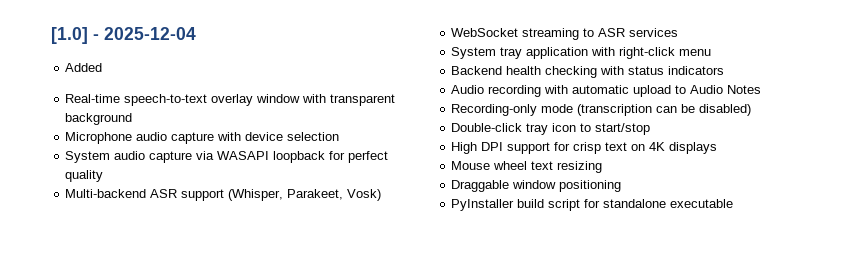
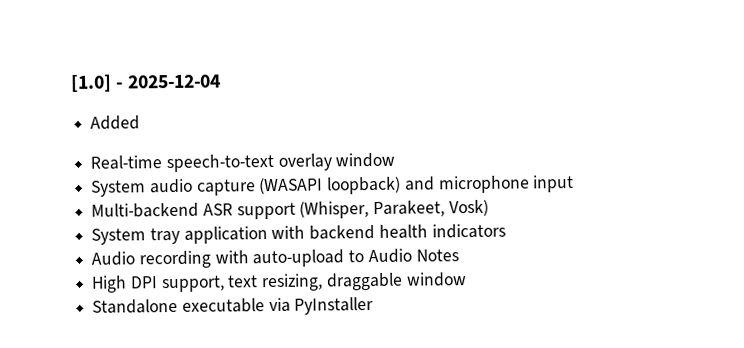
- Real-time speech-to-text overlay window with transparent background
- Microphone audio capture with device selection
- System audio capture via WASAPI loopback for perfect quality
+ Real-time speech-to-text overlay window
+ System audio capture (WASAPI loopback) and microphone input
- WebSocket streaming to ASR services
- System tray application with right-click menu
- Backend health checking with status indicators
+ System tray application with backend health indicators
- Audio recording with automatic upload to Audio Notes
+ Audio recording with auto-upload to Audio Notes
- Recording-only mode (transcription can be disabled)
- Double-click tray icon to start/stop
- High DPI support for crisp text on 4K displays
- Mouse wheel text resizing
- Draggable window positioning
- PyInstaller build script for standalone executable
+ High DPI support, text resizing, draggable window
+ Standalone executable via PyInstaller

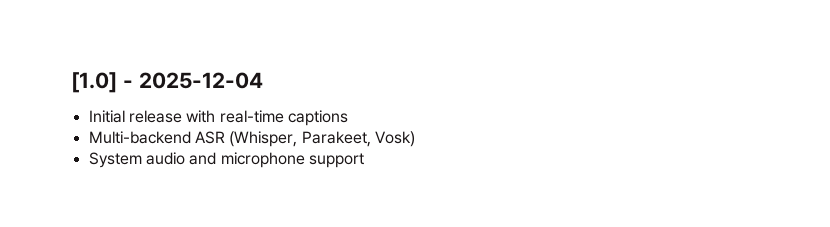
- Added
- Real-time speech-to-text overlay window
- System audio capture (WASAPI loopback) and microphone input
+ Initial release with real-time captions
- Multi-backend ASR support (Whisper, Parakeet, Vosk)
+ Multi-backend ASR (Whisper, Parakeet, Vosk)
- System tray application with backend health indicators
- Audio recording with auto-upload to Audio Notes
- High DPI support, text resizing, draggable window
- Standalone executable via PyInstaller
+ System audio and microphone support

